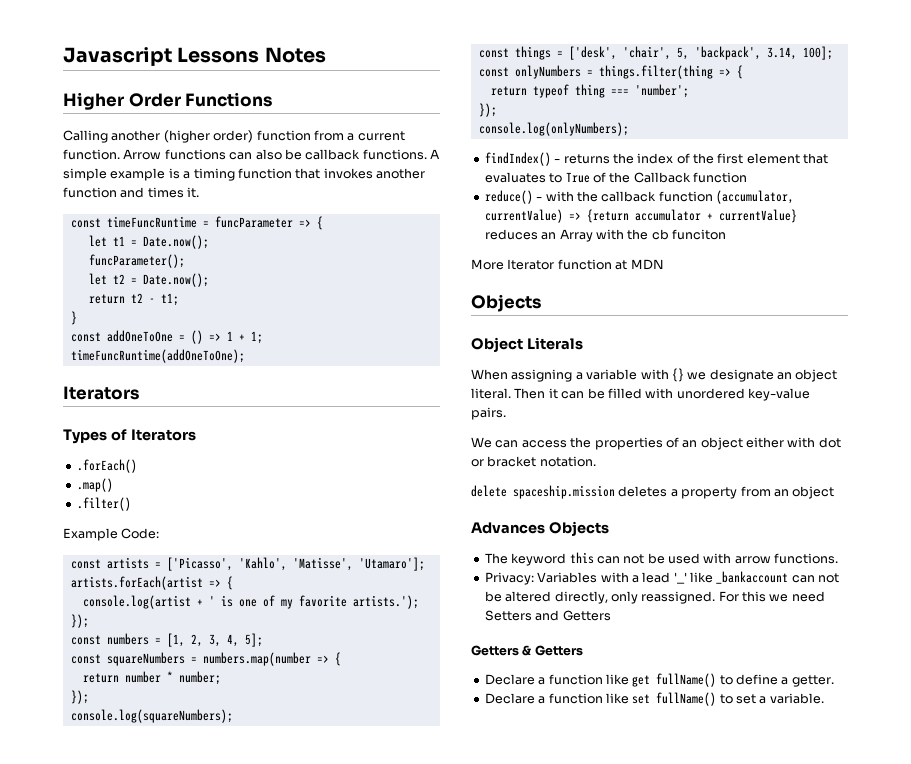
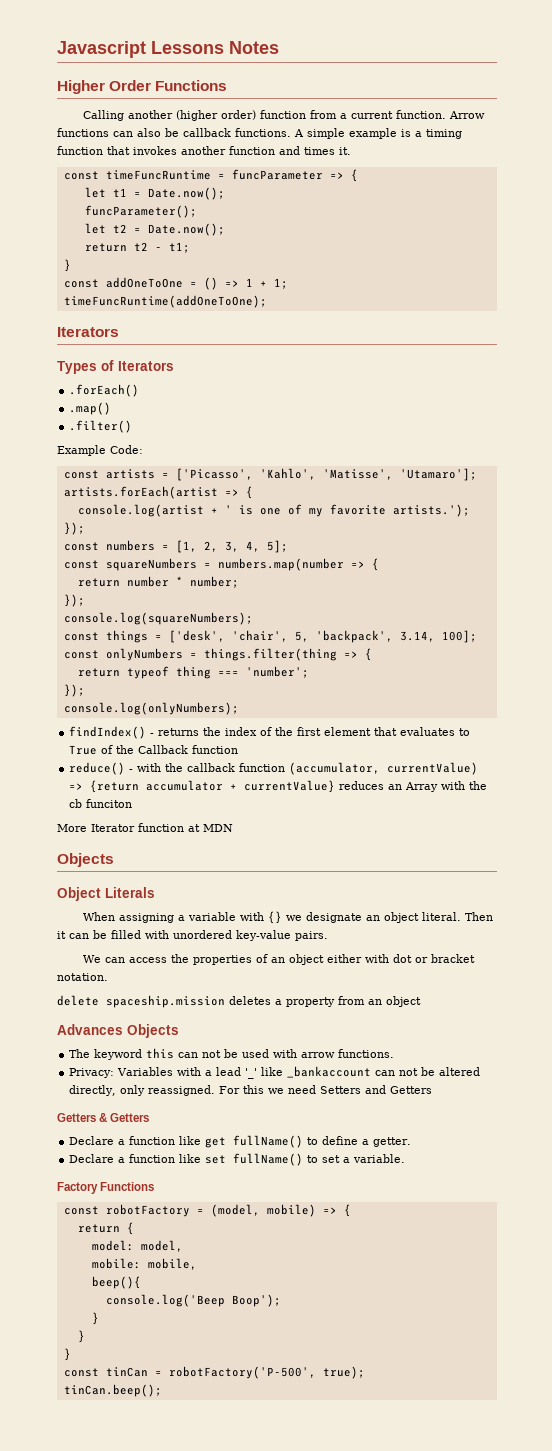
+ Factory Functions
+ const robotFactory = (model, mobile) => {
+ return {
+ model: model,
+ mobile: mobile,
+ beep(){
+ console.log('Beep Boop');
+ }
+ }
+ }
+ const tinCan = robotFactory('P-500', true);
+ tinCan.beep();

